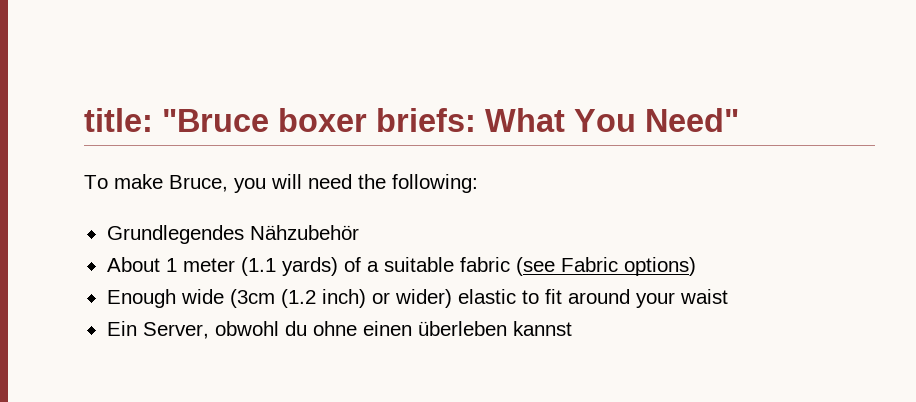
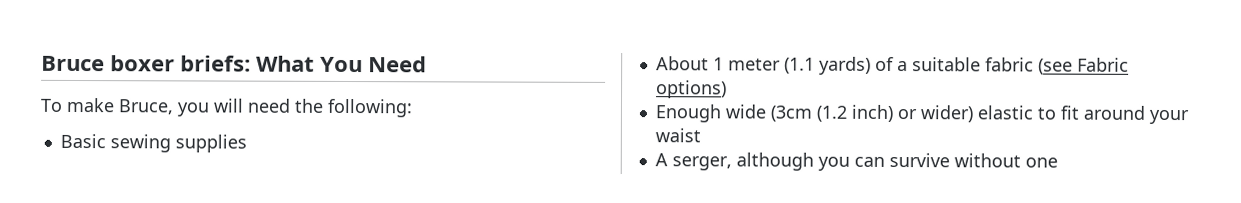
- title: "Bruce boxer briefs: What You Need"
+ Bruce boxer briefs: What You Need
- Grundlegendes Nähzubehör
+ Basic sewing supplies
- Ein Server, obwohl du ohne einen überleben kannst
+ A serger, although you can survive without one

